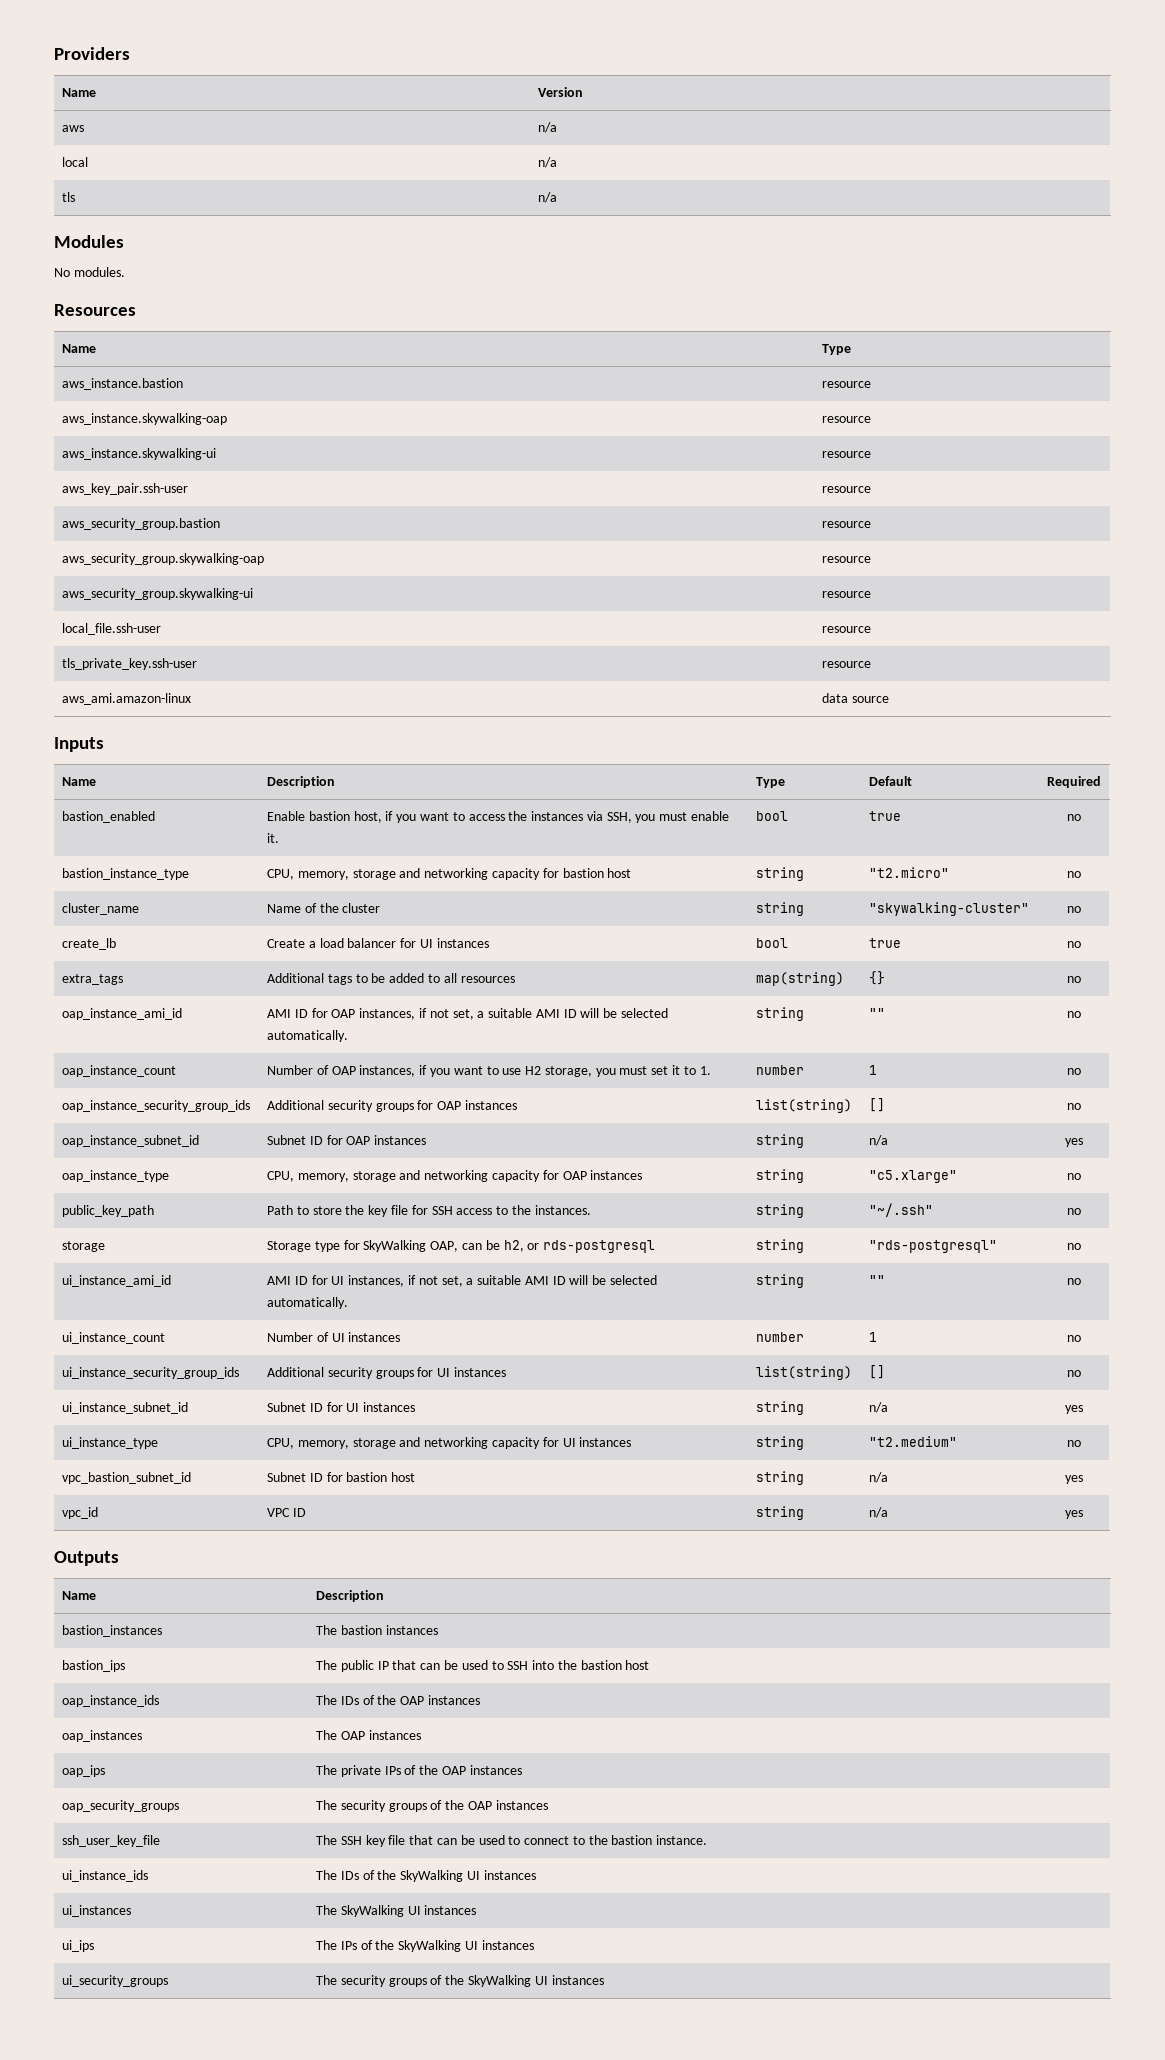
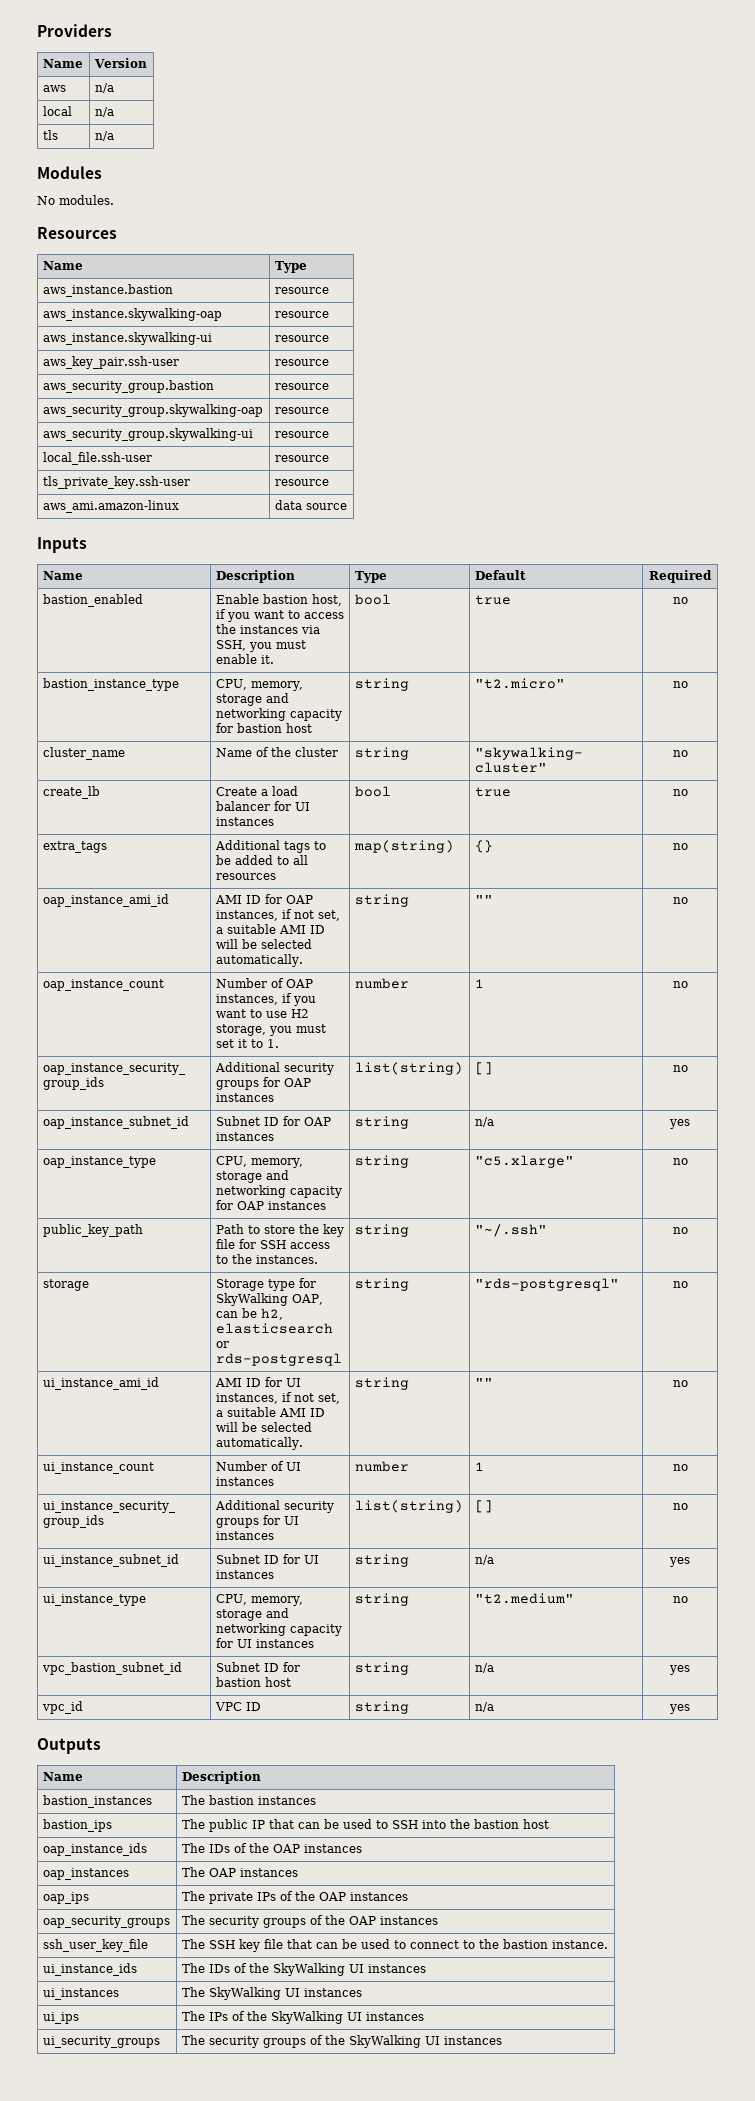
- storage | Storage type for SkyWalking OAP, can be h2, or rds-postgresql | string | "rds-postgresql" | no
+ storage | Storage type for SkyWalking OAP, can be h2, elasticsearch or rds-postgresql | string | "rds-postgresql" | no

